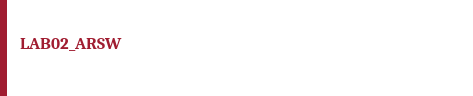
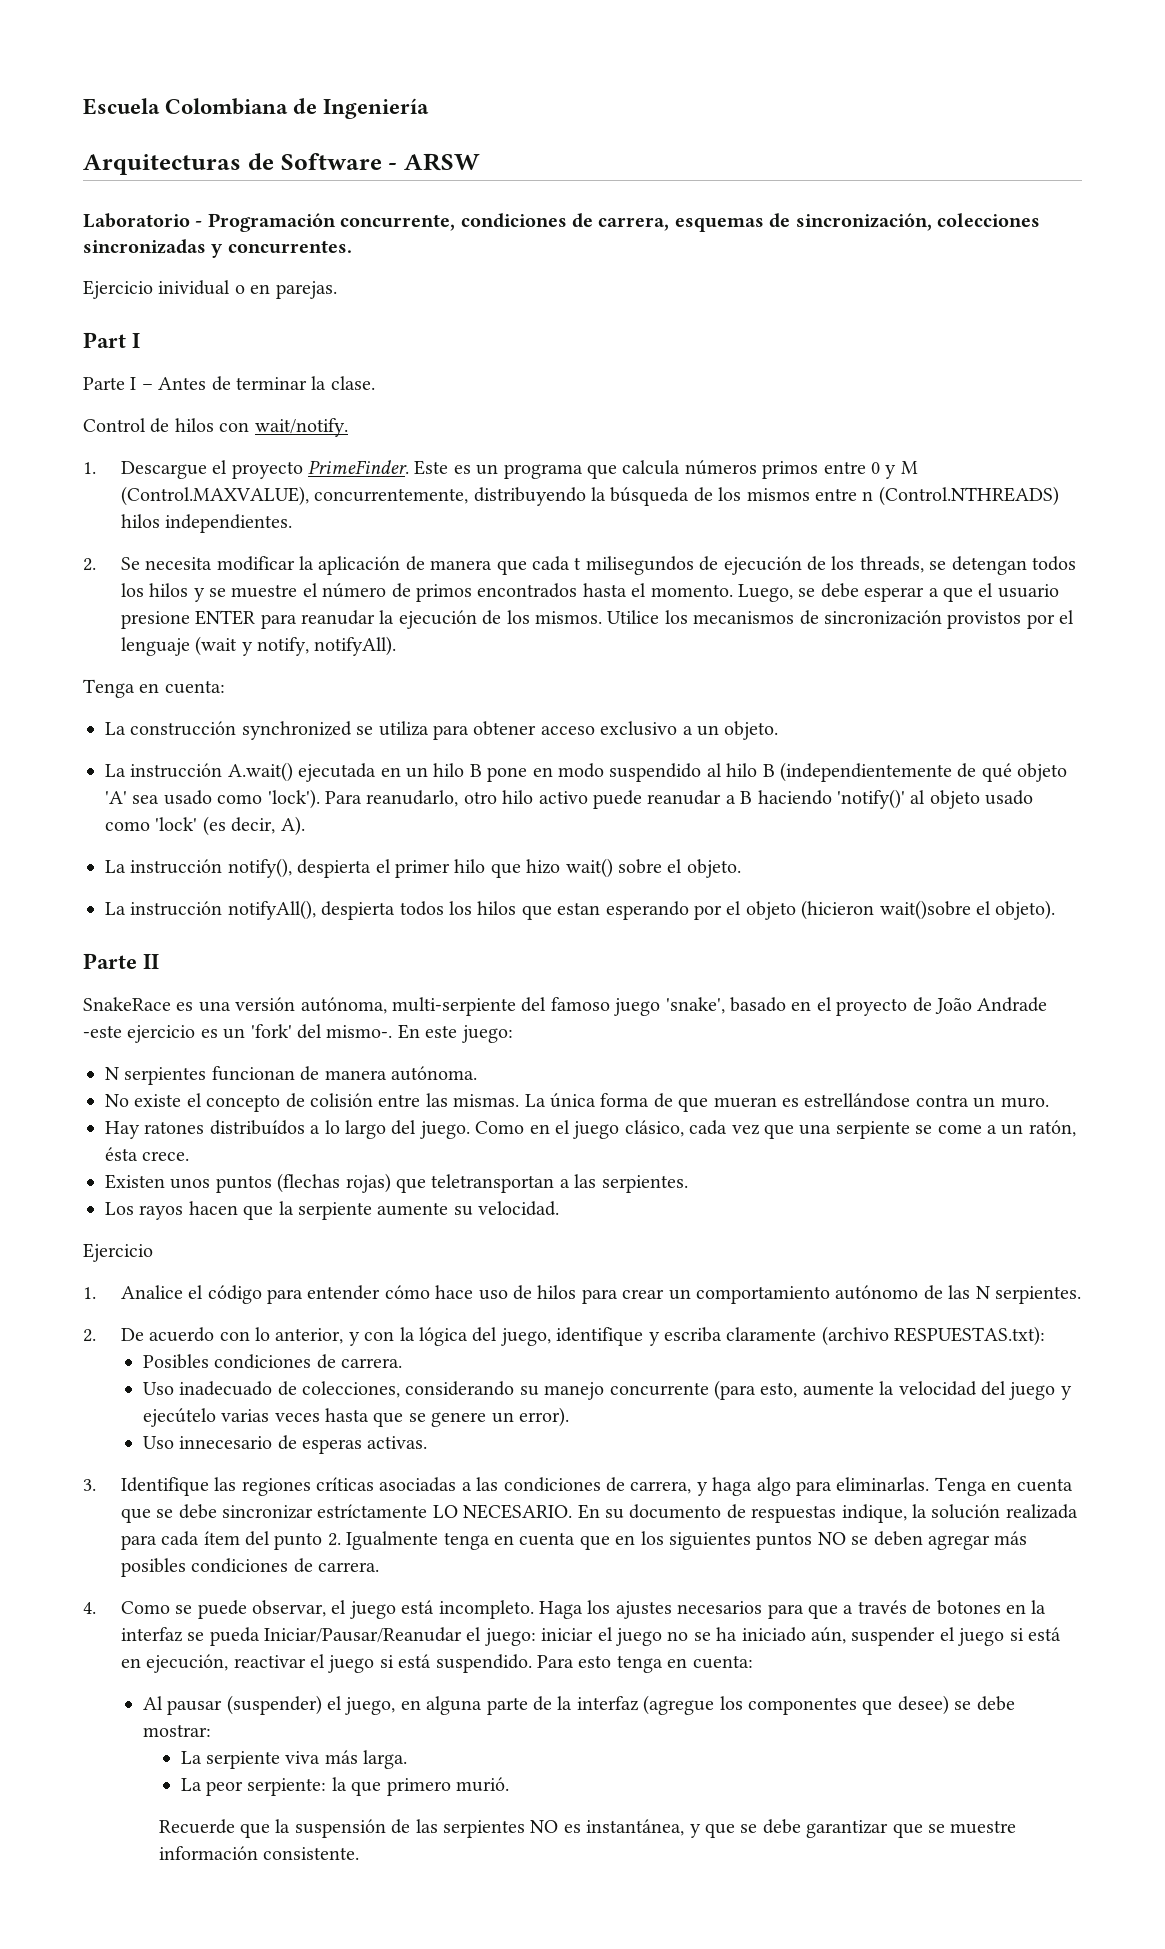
- LAB02_ARSW
+ Escuela Colombiana de Ingeniería
+ Arquitecturas de Software - ARSW
+ Laboratorio - Programación concurrente, condiciones de carrera, esquemas de sincronización, colecciones sincronizadas y concurrentes.
+ Ejercicio inividual o en parejas.
+ Part I
+ Parte I – Antes de terminar la clase.
+ Control de hilos con wait/notify.
+ 1. Descargue el proyecto PrimeFinder. Este es un programa que calcula números primos entre 0 y M (Control.MAXVALUE), concurrentemente, distribuyendo la búsqueda de los mismos entre n (Control.NTHREADS) hilos independientes.
+ 2. Se necesita modificar la aplicación de manera que cada t milisegundos de ejecución de los threads, se detengan todos los hilos y se muestre el número de primos encontrados hasta el momento. Luego, se debe esperar a que el usuario presione ENTER para reanudar la ejecución de los mismos. Utilice los mecanismos de sincronización provistos por el lenguaje (wait y notify, notifyAll).
+ Tenga en cuenta:
+ La construcción synchronized se utiliza para obtener acceso exclusivo a un objeto.
+ La instrucción A.wait() ejecutada en un hilo B pone en modo suspendido al hilo B (independientemente de qué objeto 'A' sea usado como 'lock'). Para reanudarlo, otro hilo activo puede reanudar a B haciendo 'notify()' al objeto usado como 'lock' (es decir, A).
+ La instrucción notify(), despierta el primer hilo que hizo wait() sobre el objeto.
+ La instrucción notifyAll(), despierta todos los hilos que estan esperando por el objeto (hicieron wait()sobre el objeto).
+ Parte II
+ SnakeRace es una versión autónoma, multi-serpiente del famoso juego 'snake', basado en el proyecto de João Andrade -este ejercicio es un 'fork' del mismo-. En este juego:
+ N serpientes funcionan de manera autónoma.
+ No existe el concepto de colisión entre las mismas. La única forma de que mueran es estrellándose contra un muro.
+ Hay ratones distribuídos a lo largo del juego. Como en el juego clásico, cada vez que una serpiente se come a un ratón, ésta crece.
+ Existen unos puntos (flechas rojas) que teletransportan a las serpientes.
+ Los rayos hacen que la serpiente aumente su velocidad.
+ Ejercicio
+ 1. Analice el código para entender cómo hace uso de hilos para crear un comportamiento autónomo de las N serpientes.
+ 2. De acuerdo con lo anterior, y con la lógica del juego, identifique y escriba claramente (archivo RESPUESTAS.txt):
+ Posibles condiciones de carrera.
+ Uso inadecuado de colecciones, considerando su manejo concurrente (para esto, aumente la velocidad del juego y ejecútelo varias veces hasta que se genere un error).
+ Uso innecesario de esperas activas.
+ 3. Identifique las regiones críticas asociadas a las condiciones de carrera, y haga algo para eliminarlas. Tenga en cuenta que se debe sincronizar estríctamente LO NECESARIO. En su documento de respuestas indique, la solución realizada para cada ítem del punto 2. Igualmente tenga en cuenta que en los siguientes puntos NO se deben agregar más posibles condiciones de carrera.
+ 4. Como se puede observar, el juego está incompleto. Haga los ajustes necesarios para que a través de botones en la interfaz se pueda Iniciar/Pausar/Reanudar el juego: iniciar el juego no se ha iniciado aún, suspender el juego si está en ejecución, reactivar el juego si está suspendido. Para esto tenga en cuenta:
+ Al pausar (suspender) el juego, en alguna parte de la interfaz (agregue los componentes que desee) se debe mostrar:
+ La serpiente viva más larga.
+ La peor serpiente: la que primero murió.
+ Recuerde que la suspensión de las serpientes NO es instantánea, y que se debe garantizar que se muestre información consistente.

